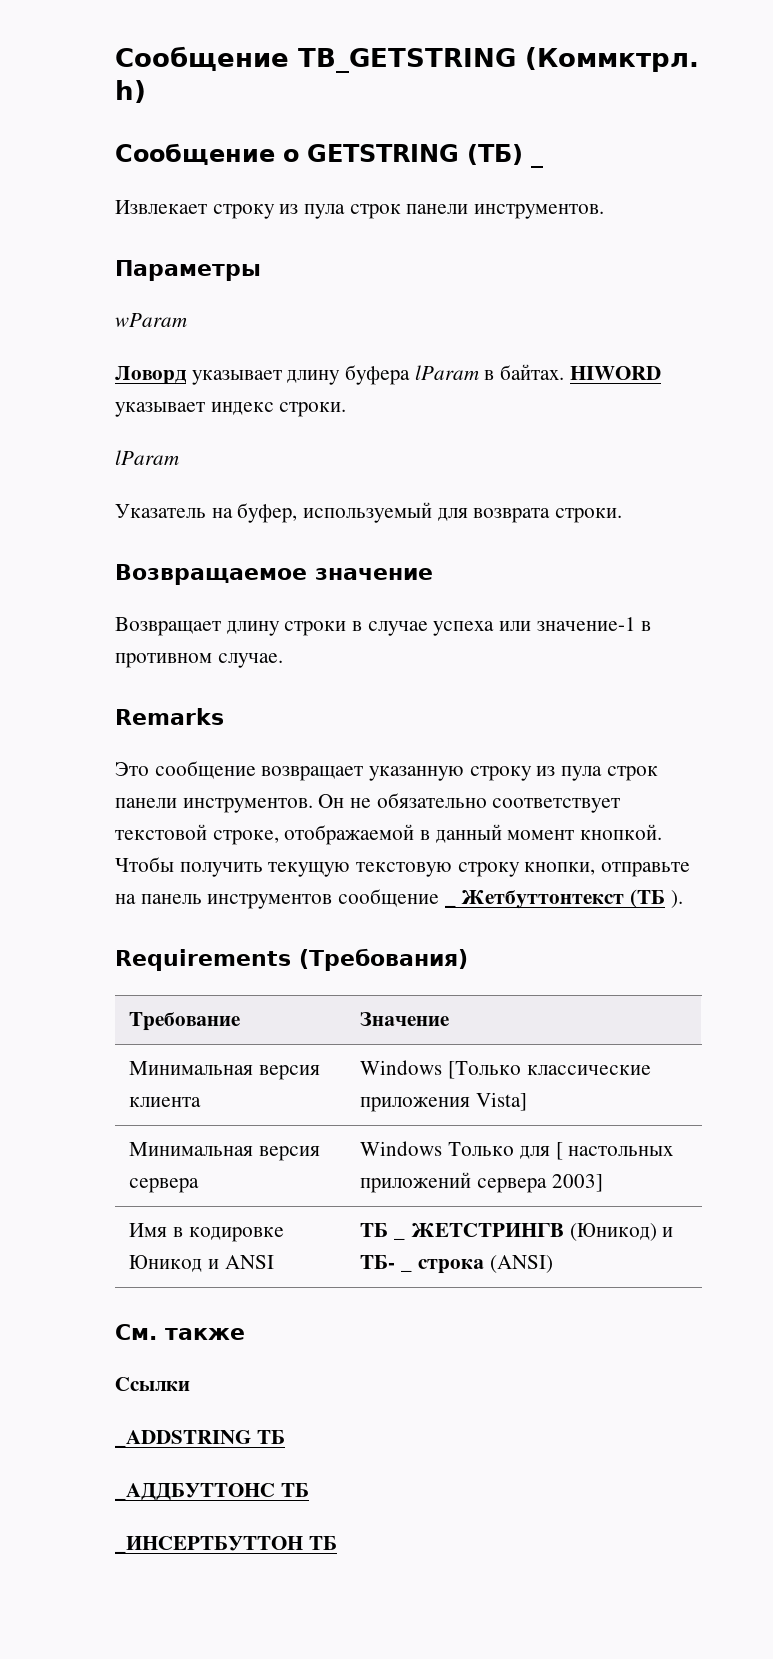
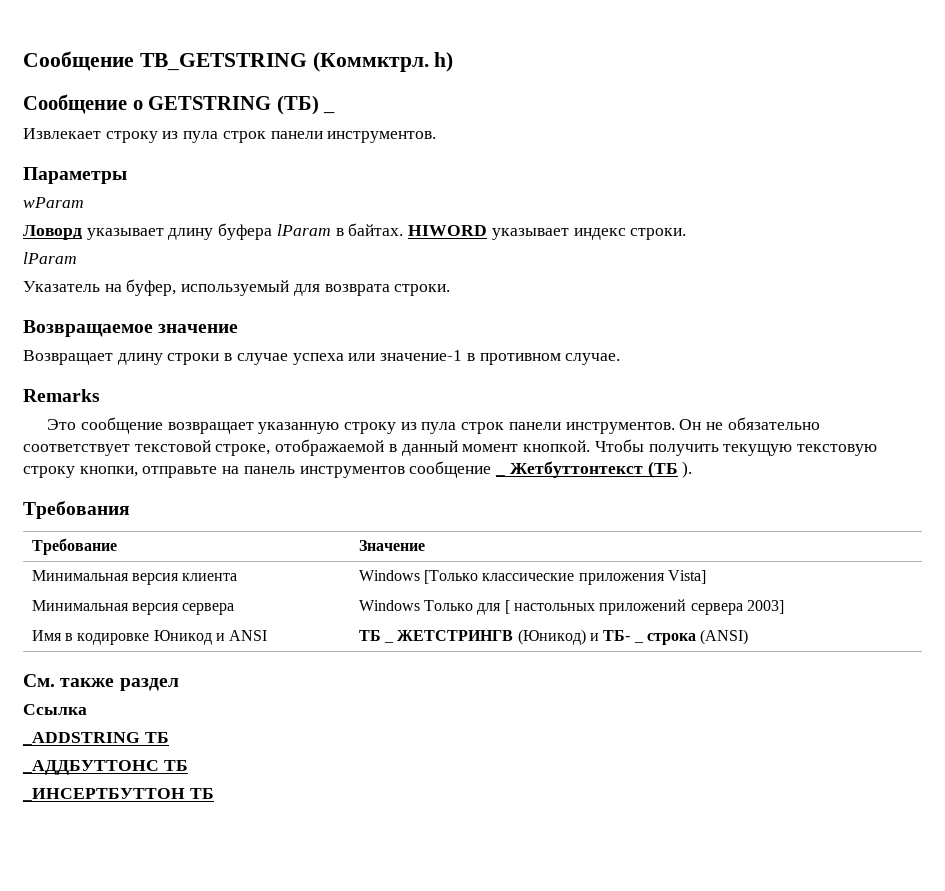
- Requirements (Требования)
+ Требования
- См. также
- Ссылки
+ См. также раздел
+ Ссылка

